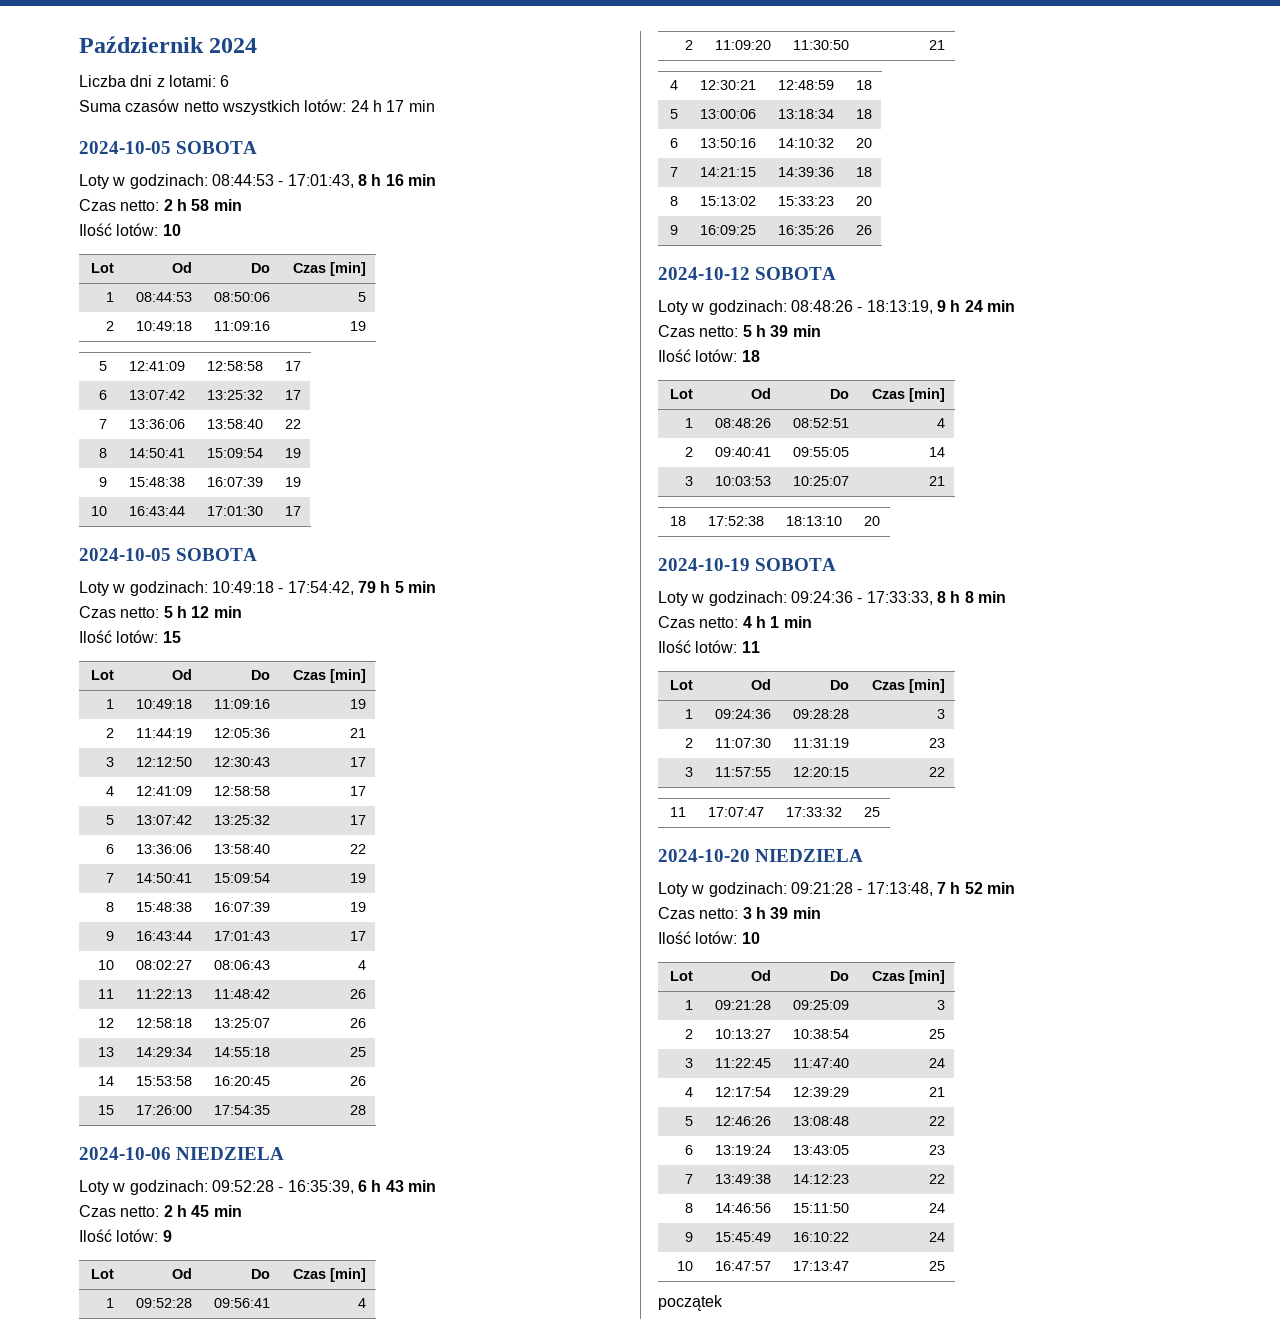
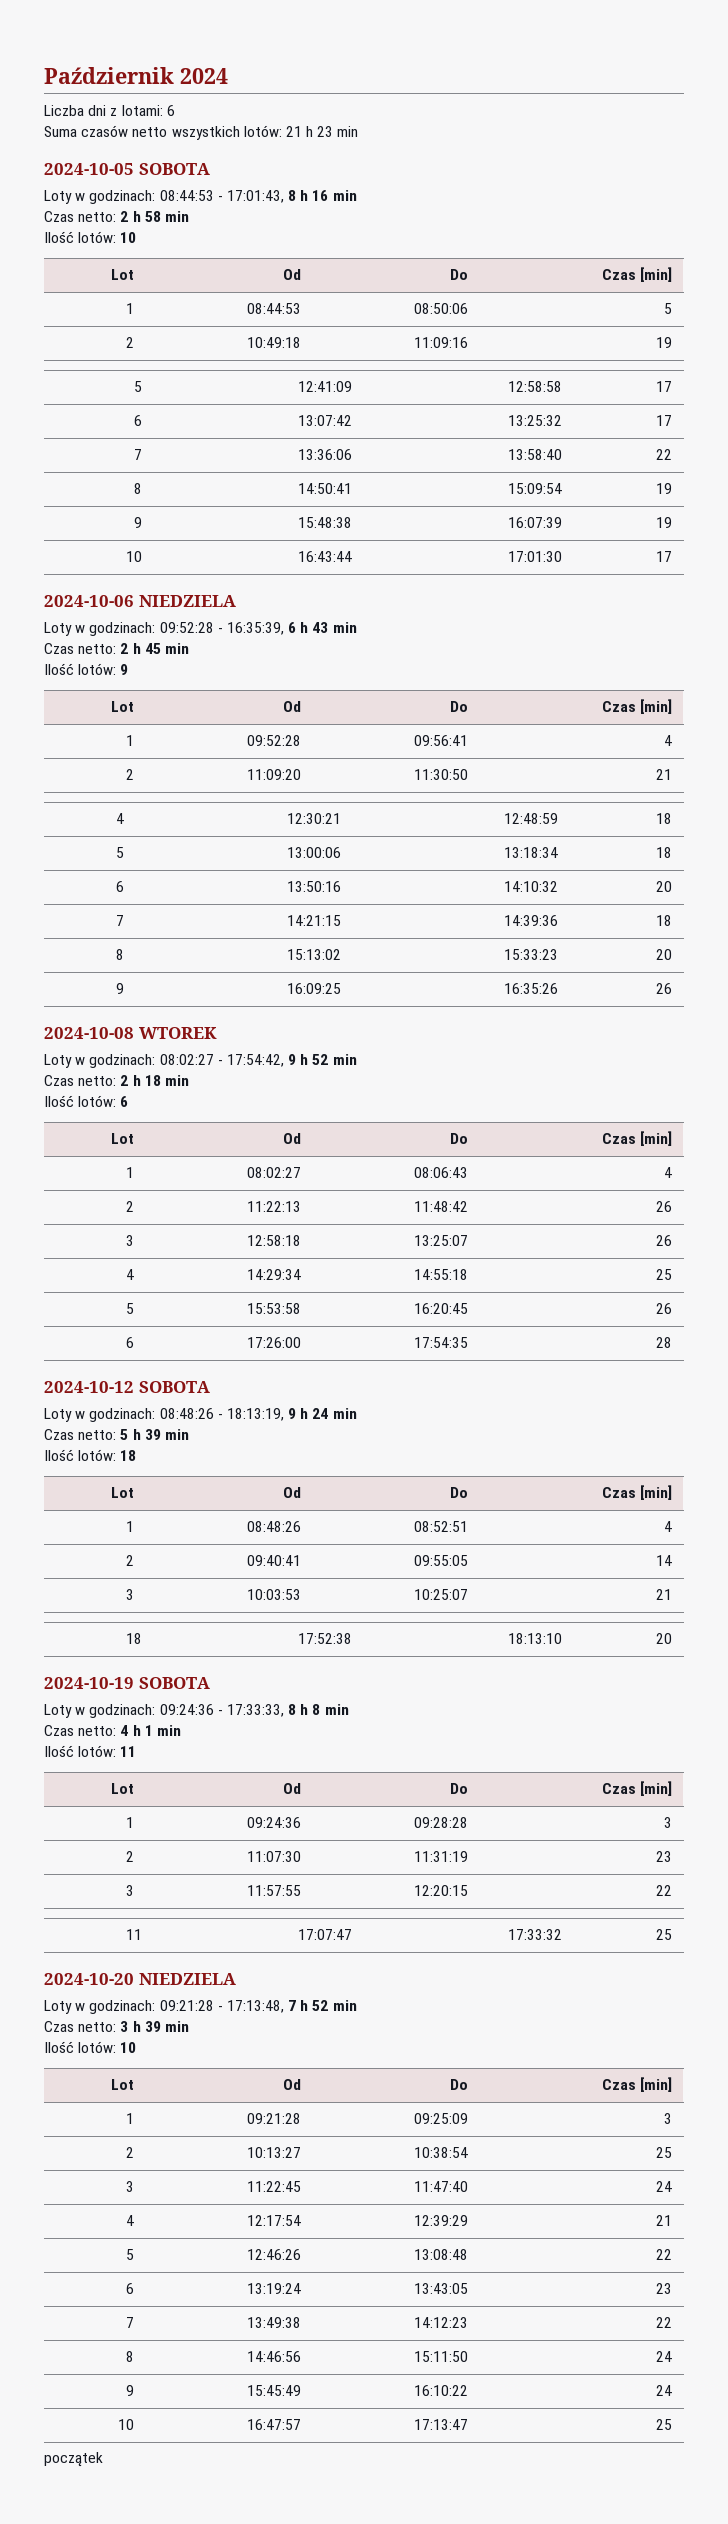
- Suma czasów netto wszystkich lotów: 24 h 17 min
+ Suma czasów netto wszystkich lotów: 21 h 23 min
  10 | 16:43:44 | 17:01:30 | 17
- 2024-10-05 SOBOTA
- Loty w godzinach: 10:49:18 - 17:54:42, 79 h 5 min
- Czas netto: 5 h 12 min
- Ilość lotów: 15
- Lot | Od | Do | Czas [min]
- 1 | 10:49:18 | 11:09:16 | 19
- 2 | 11:44:19 | 12:05:36 | 21
- 3 | 12:12:50 | 12:30:43 | 17
- 4 | 12:41:09 | 12:58:58 | 17
- 5 | 13:07:42 | 13:25:32 | 17
- 6 | 13:36:06 | 13:58:40 | 22
- 7 | 14:50:41 | 15:09:54 | 19
- 8 | 15:48:38 | 16:07:39 | 19
- 9 | 16:43:44 | 17:01:43 | 17
- 10 | 08:02:27 | 08:06:43 | 4
- 11 | 11:22:13 | 11:48:42 | 26
- 12 | 12:58:18 | 13:25:07 | 26
- 13 | 14:29:34 | 14:55:18 | 25
- 14 | 15:53:58 | 16:20:45 | 26
- 15 | 17:26:00 | 17:54:35 | 28
+ 2024-10-08 WTOREK
+ Loty w godzinach: 08:02:27 - 17:54:42, 9 h 52 min
+ Czas netto: 2 h 18 min
+ Ilość lotów: 6
+ Lot | Od | Do | Czas [min]
+ 1 | 08:02:27 | 08:06:43 | 4
+ 2 | 11:22:13 | 11:48:42 | 26
+ 3 | 12:58:18 | 13:25:07 | 26
+ 4 | 14:29:34 | 14:55:18 | 25
+ 5 | 15:53:58 | 16:20:45 | 26
+ 6 | 17:26:00 | 17:54:35 | 28

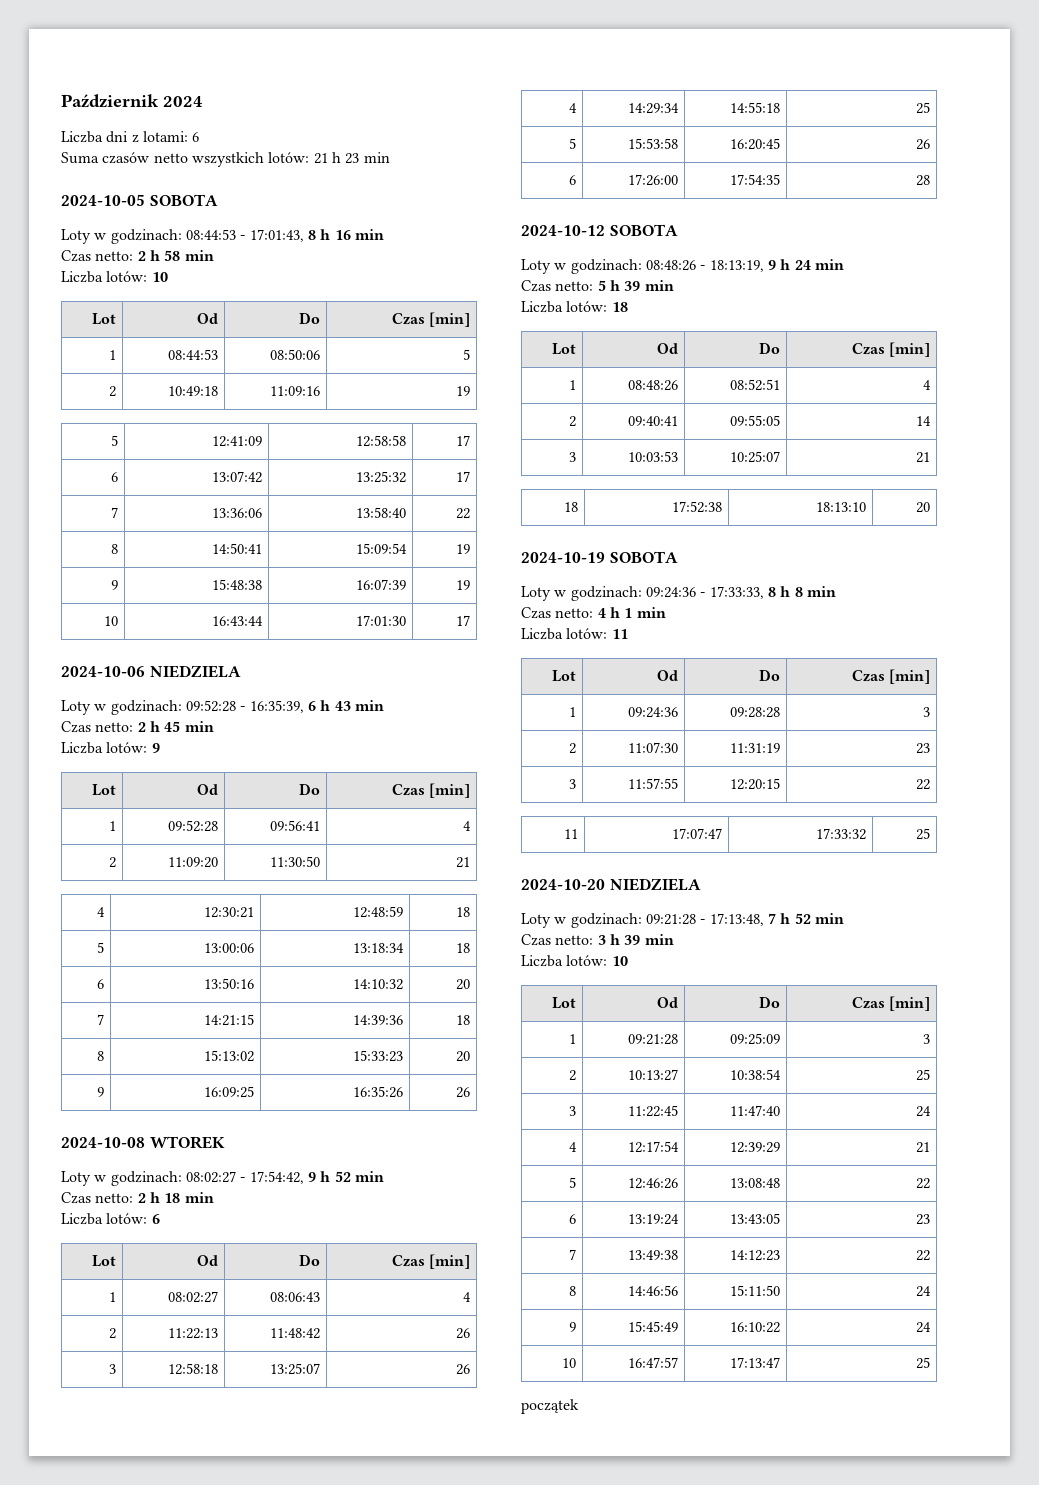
  Czas netto: 2 h 58 min
- Ilość lotów: 10
+ Liczba lotów: 10
- Ilość lotów: 9
+ Liczba lotów: 9
- Ilość lotów: 6
+ Liczba lotów: 6
- Ilość lotów: 18
+ Liczba lotów: 18
- Ilość lotów: 11
+ Liczba lotów: 11
  Czas netto: 3 h 39 min
- Ilość lotów: 10
+ Liczba lotów: 10

